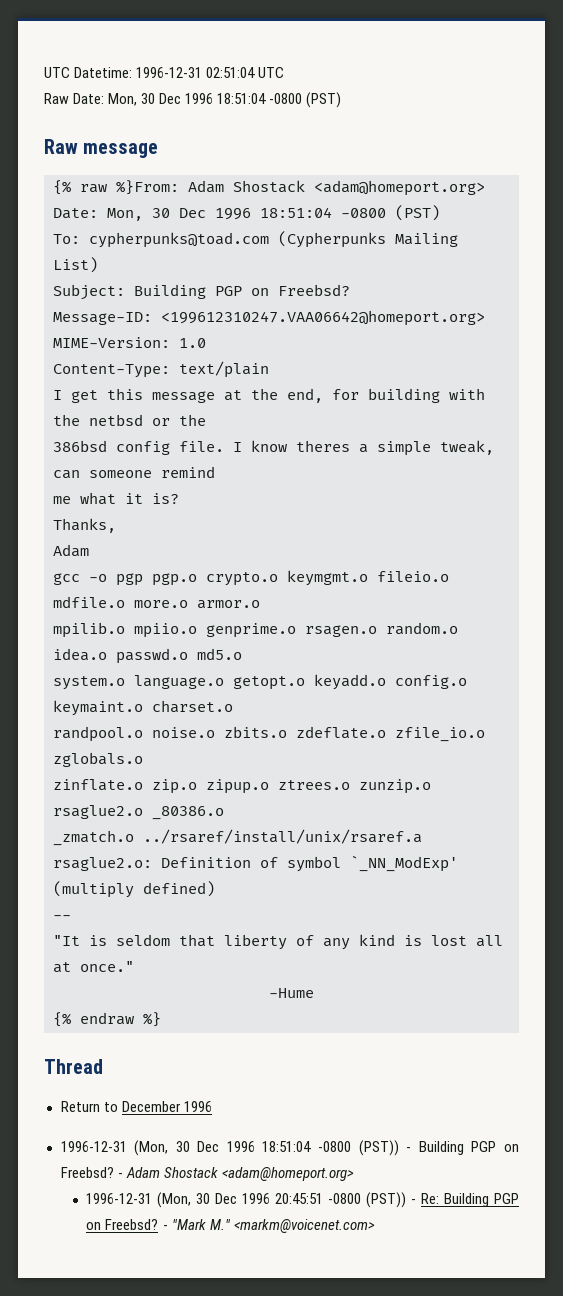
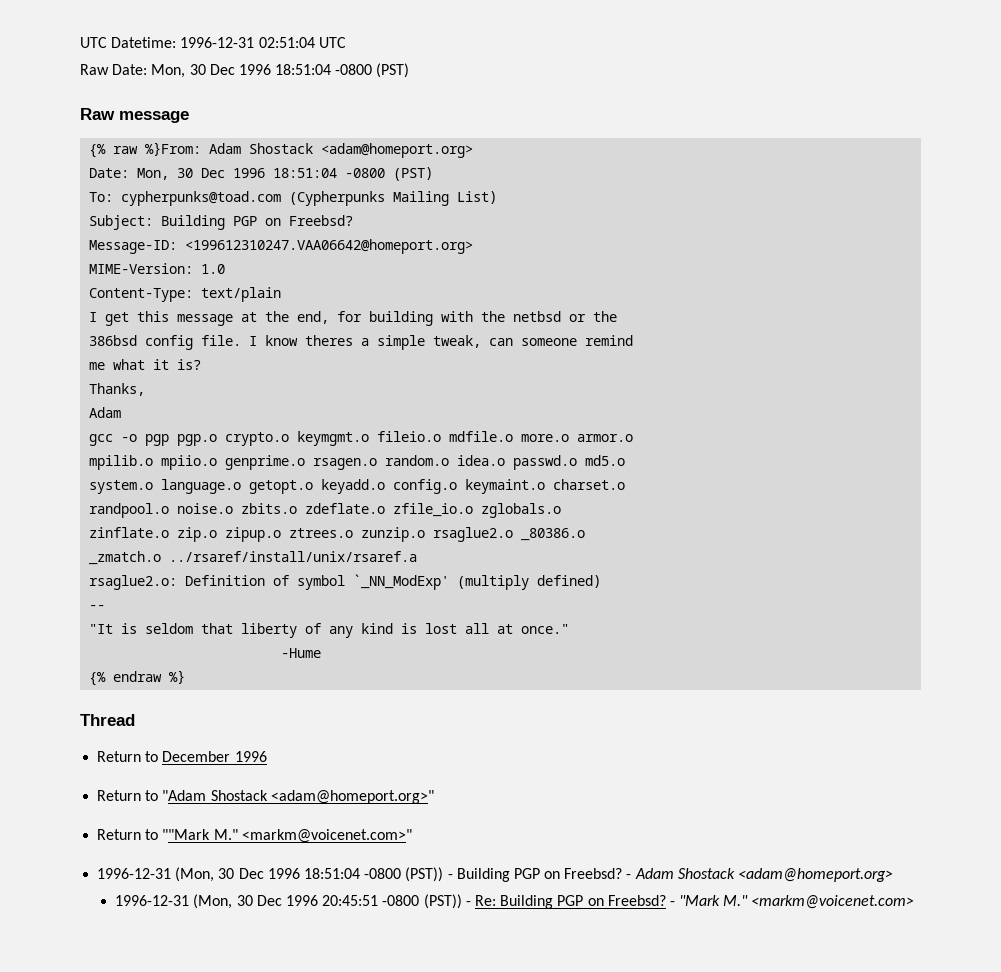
+ Return to "Adam Shostack <adam@homeport.org>"
+ Return to ""Mark M." <markm@voicenet.com>"

